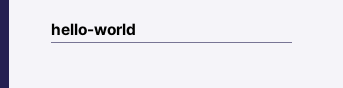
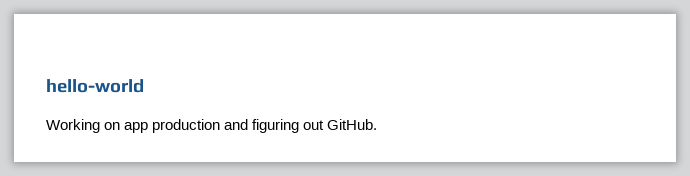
+ Working on app production and figuring out GitHub.

